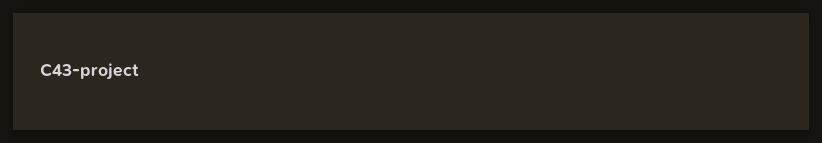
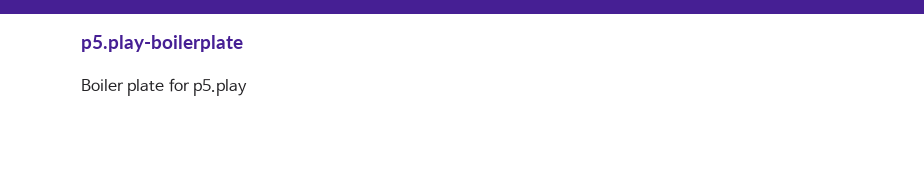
- C43-project
+ p5.play-boilerplate
+ Boiler plate for p5.play

